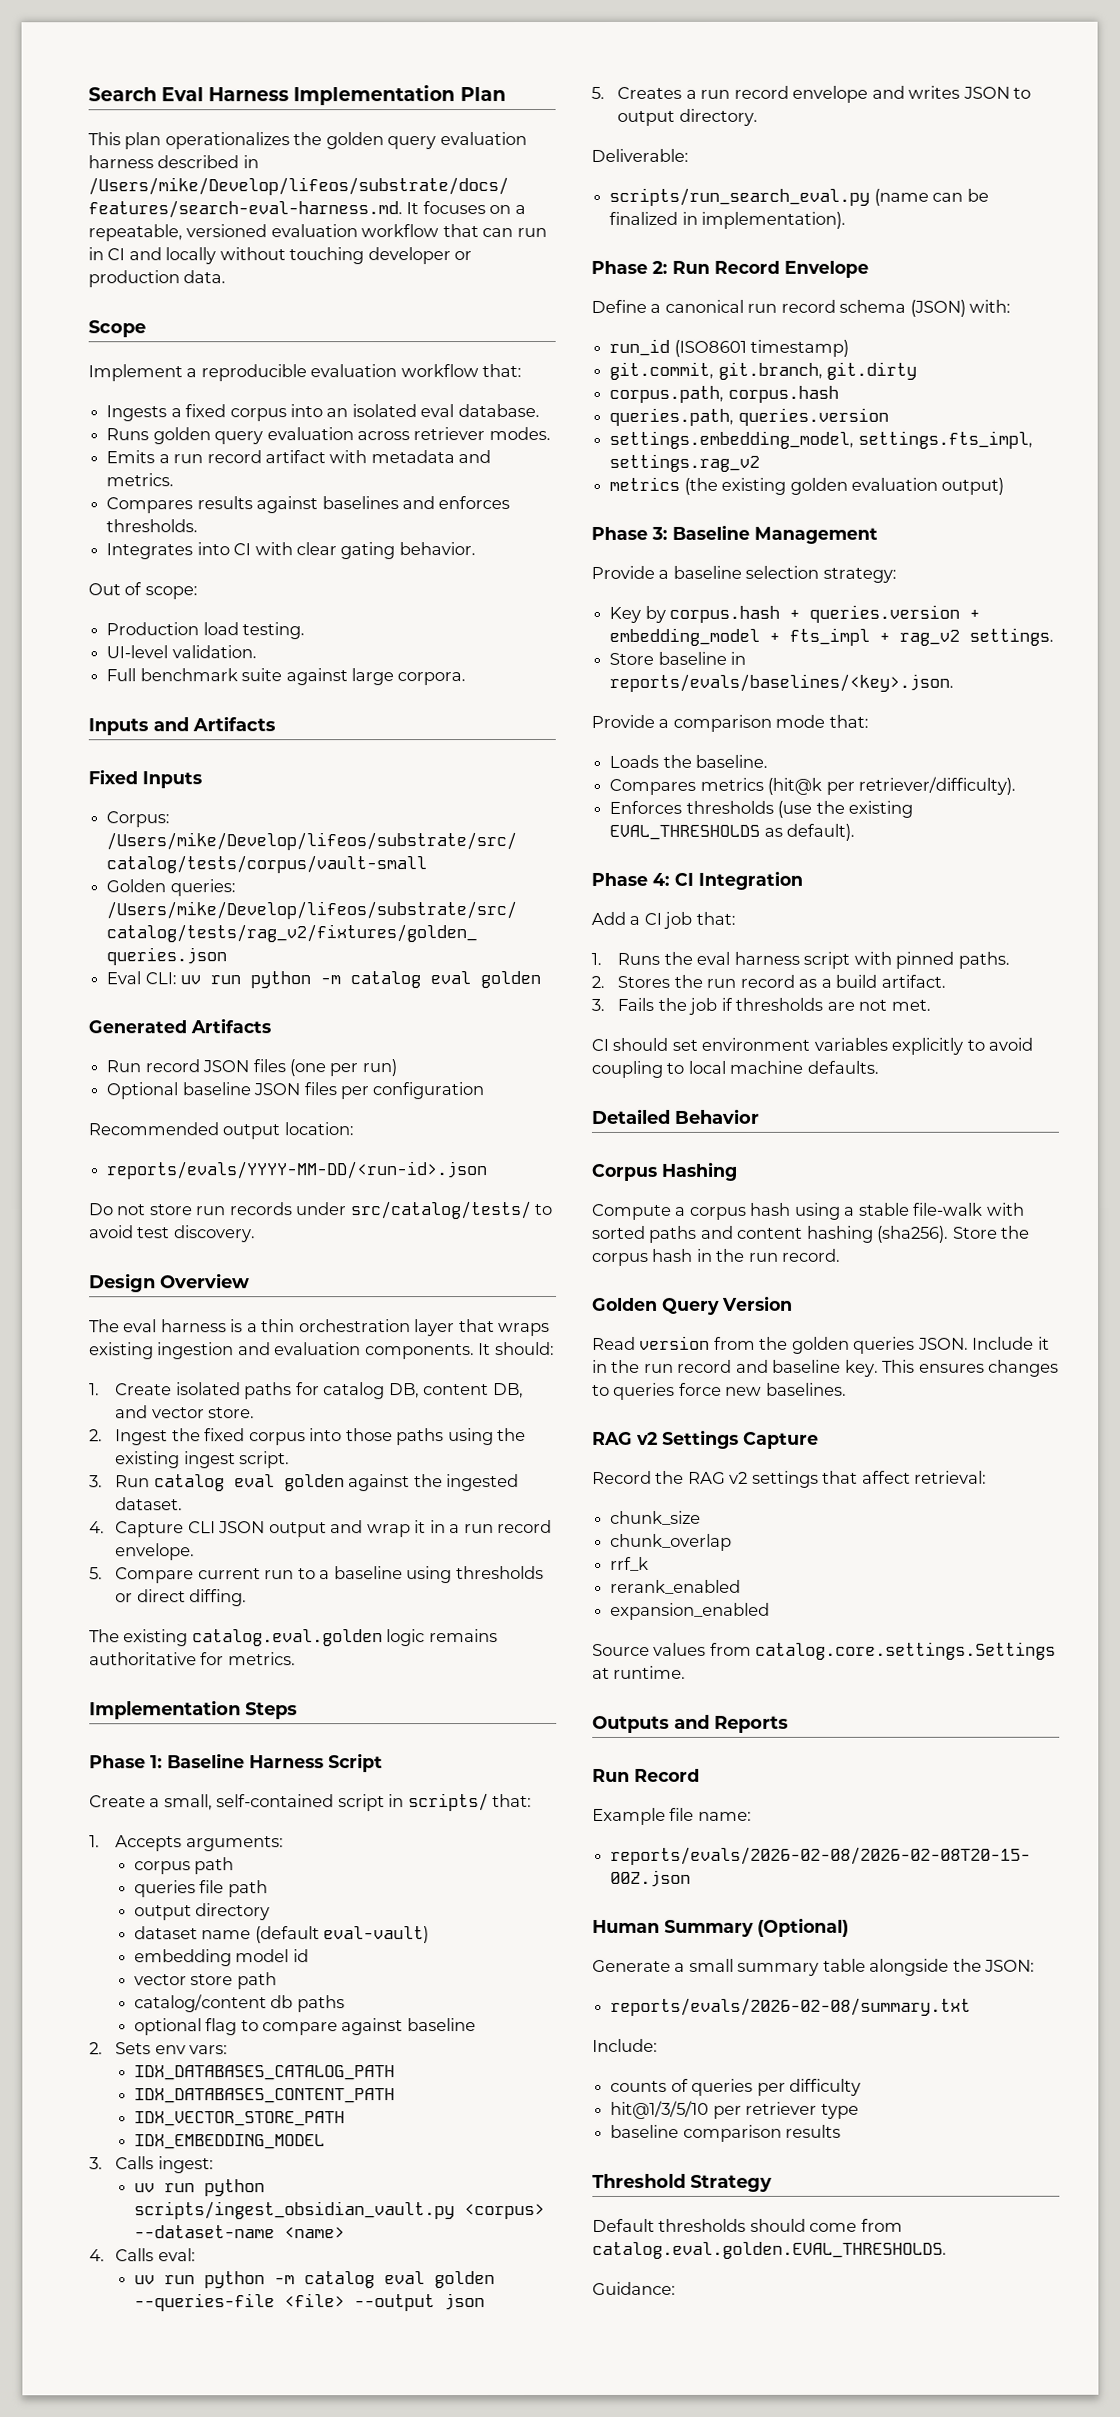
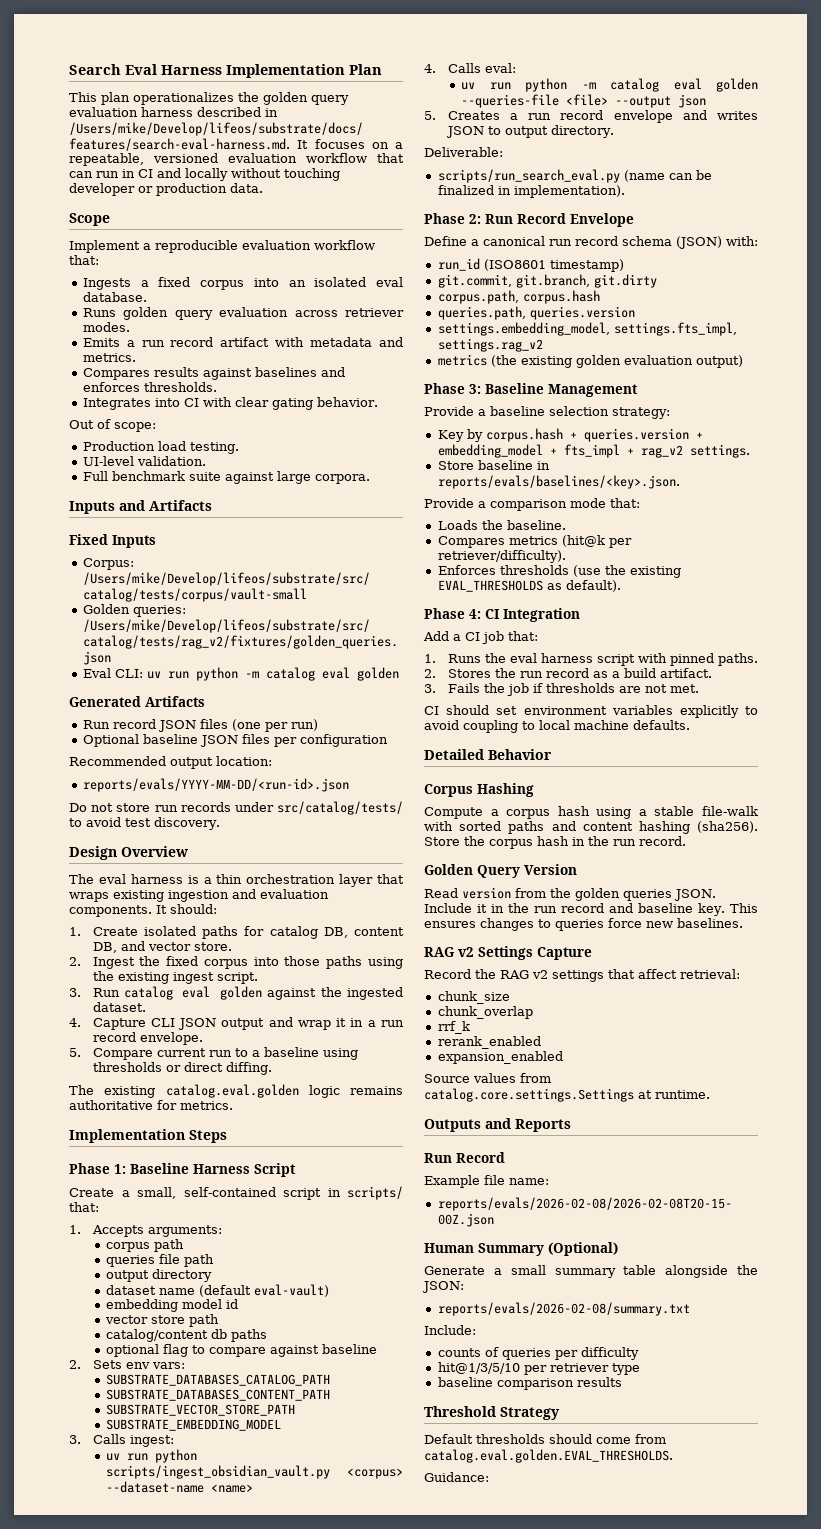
- IDX_DATABASES_CATALOG_PATH
- IDX_DATABASES_CONTENT_PATH
- IDX_VECTOR_STORE_PATH
- IDX_EMBEDDING_MODEL
+ SUBSTRATE_DATABASES_CATALOG_PATH
+ SUBSTRATE_DATABASES_CONTENT_PATH
+ SUBSTRATE_VECTOR_STORE_PATH
+ SUBSTRATE_EMBEDDING_MODEL

